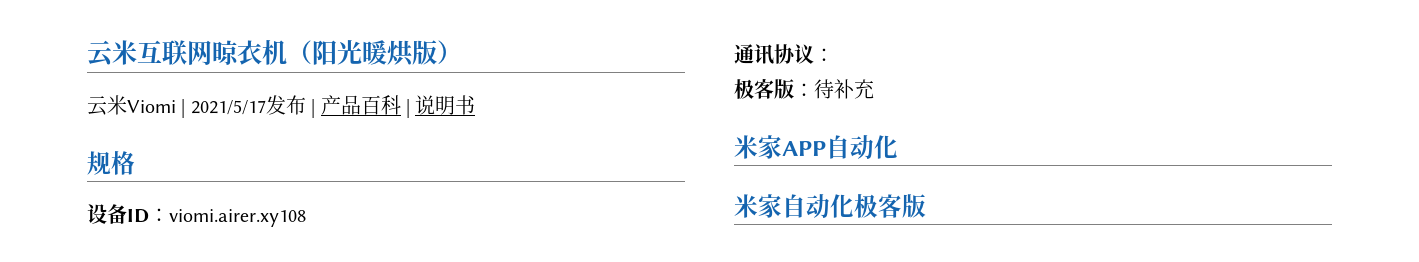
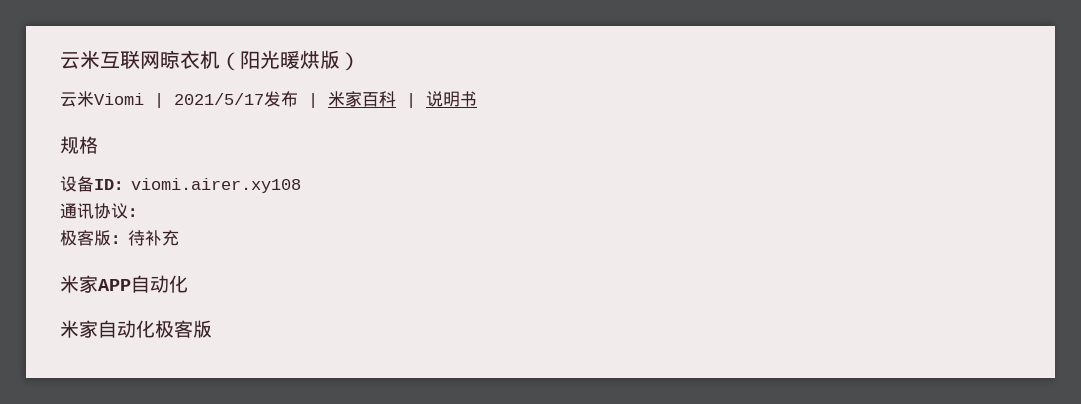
- 云米Viomi | 2021/5/17发布 | 产品百科 | 说明书
+ 云米Viomi | 2021/5/17发布 | 米家百科 | 说明书

